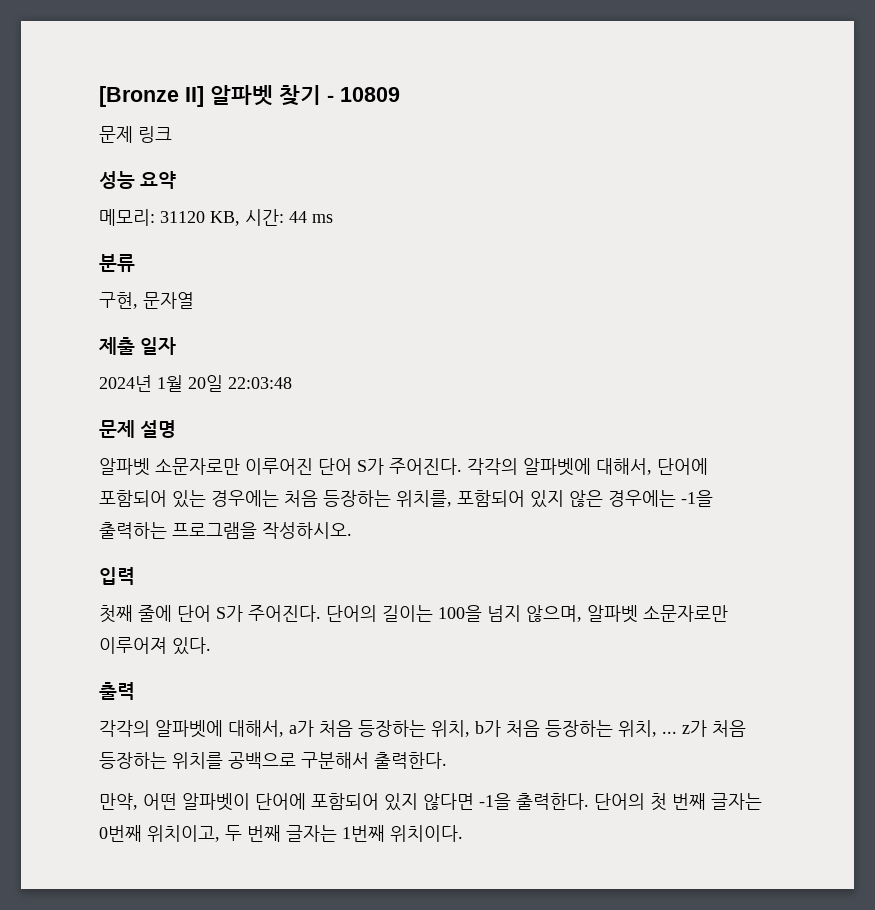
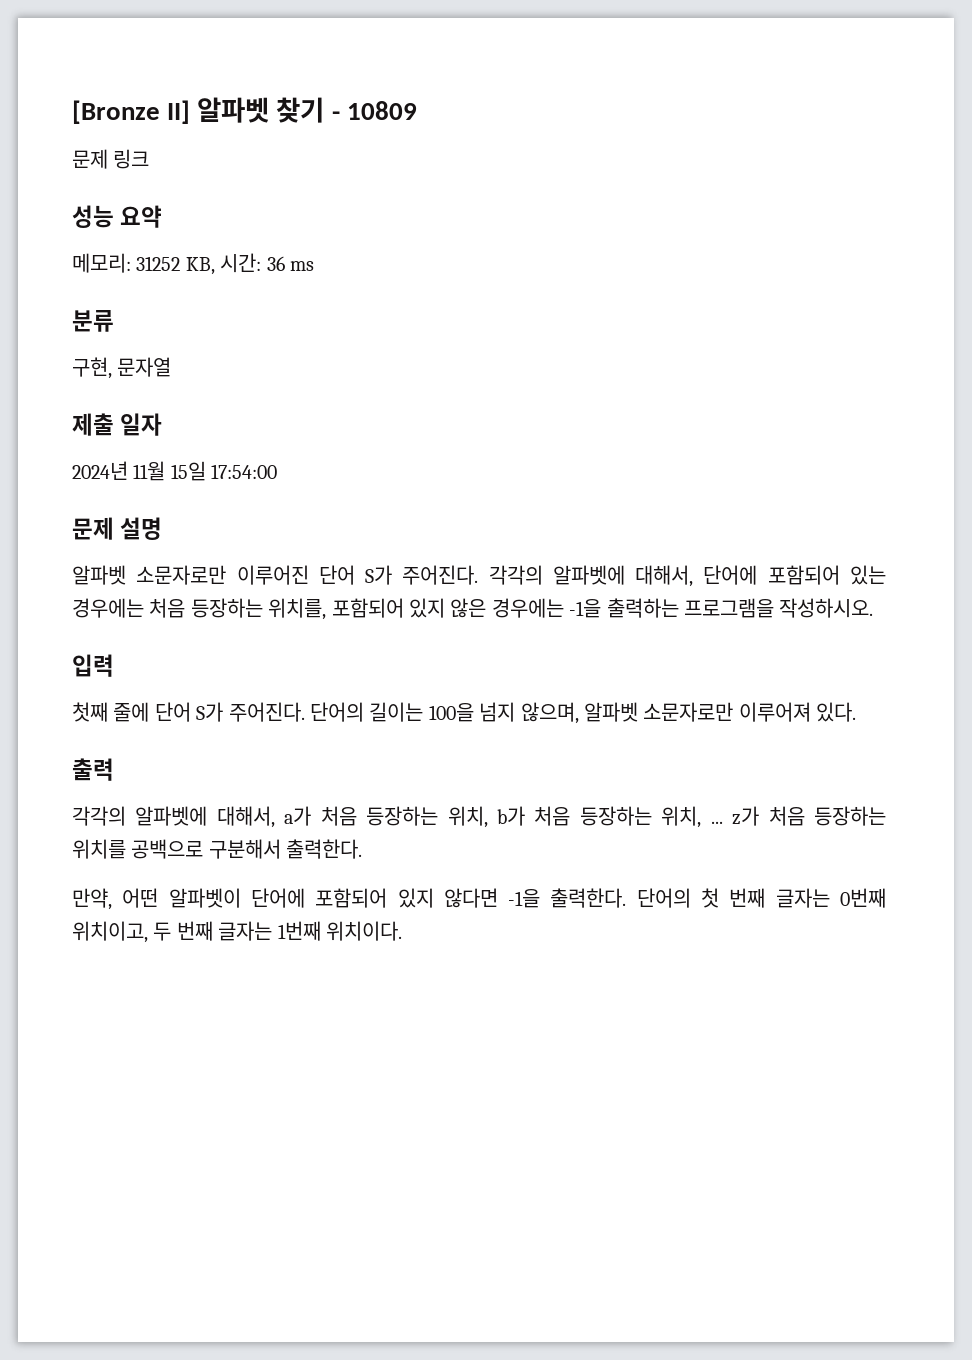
- 메모리: 31120 KB, 시간: 44 ms
+ 메모리: 31252 KB, 시간: 36 ms
- 2024년 1월 20일 22:03:48
+ 2024년 11월 15일 17:54:00

